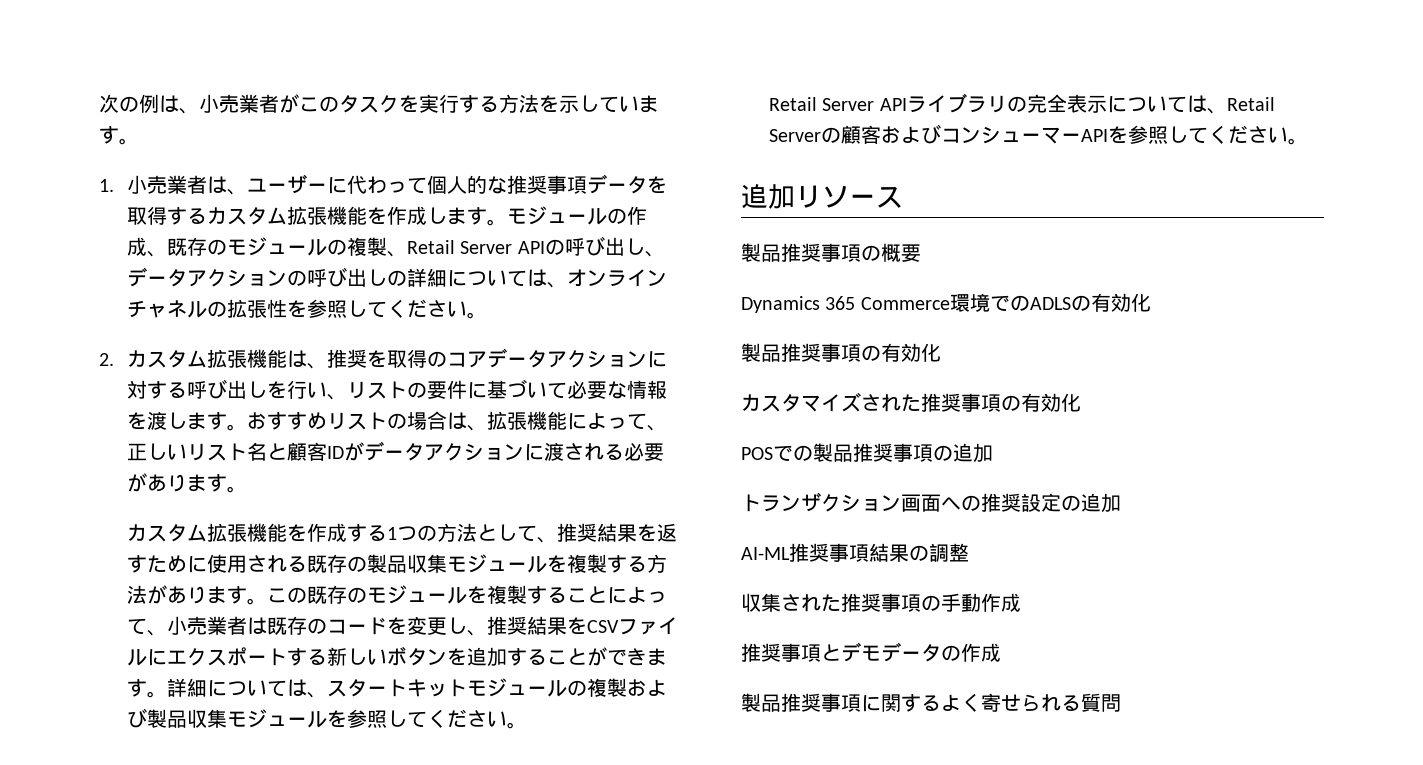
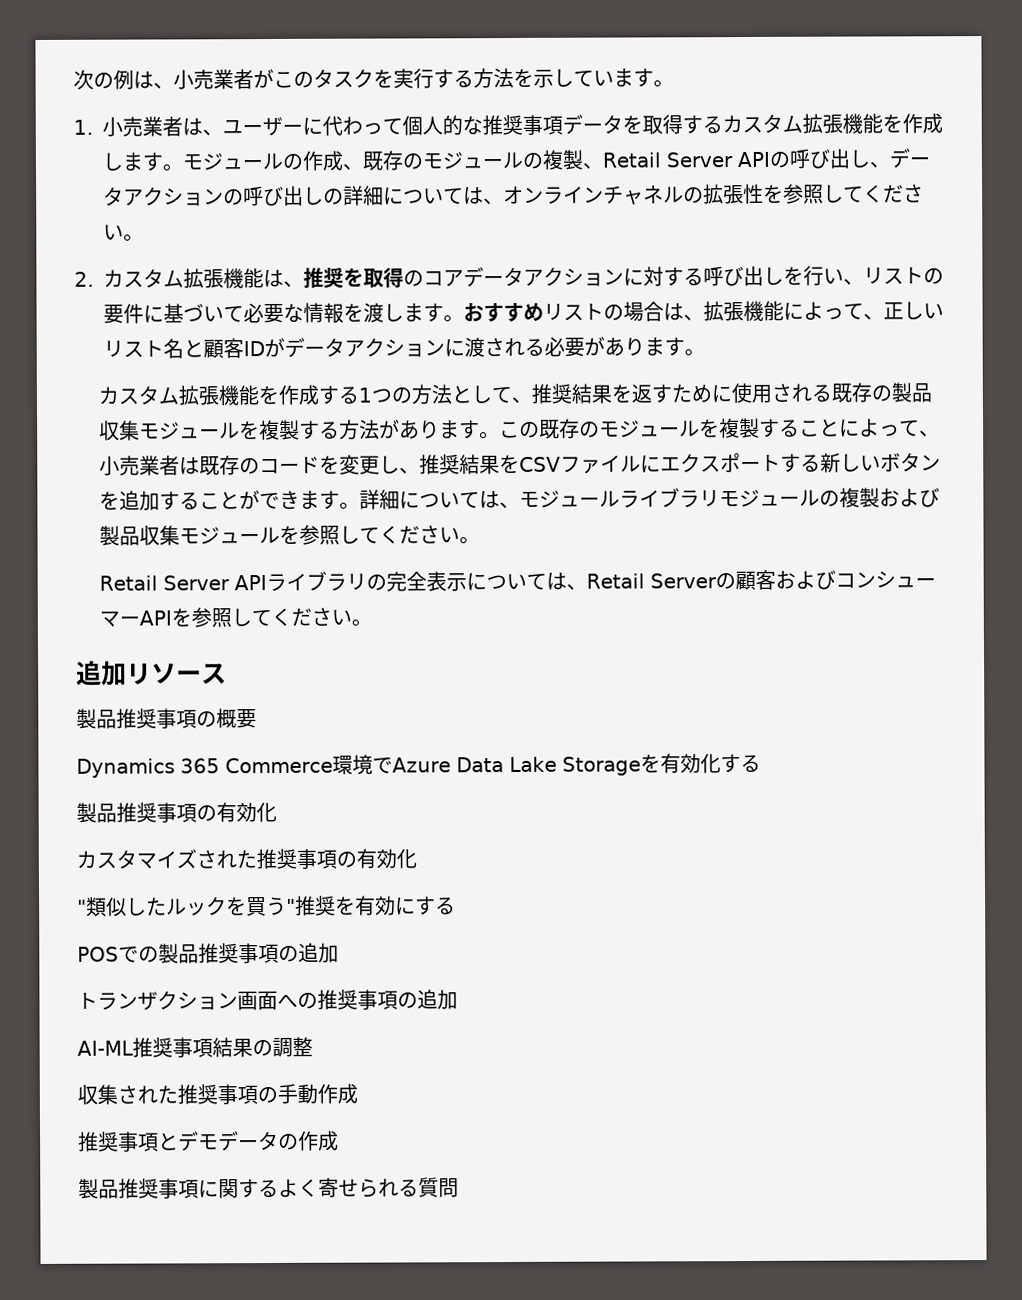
- 詳細については、スタートキットモジュールの複製および製品収集モジュールを参照してください。
+ 詳細については、モジュールライブラリモジュールの複製および製品収集モジュールを参照してください。
- Dynamics 365 Commerce環境でのADLSの有効化
+ Dynamics 365 Commerce環境でAzure Data Lake Storageを有効化する
+ "類似したルックを買う"推奨を有効にする
- トランザクション画面への推奨設定の追加
+ トランザクション画面への推奨事項の追加

